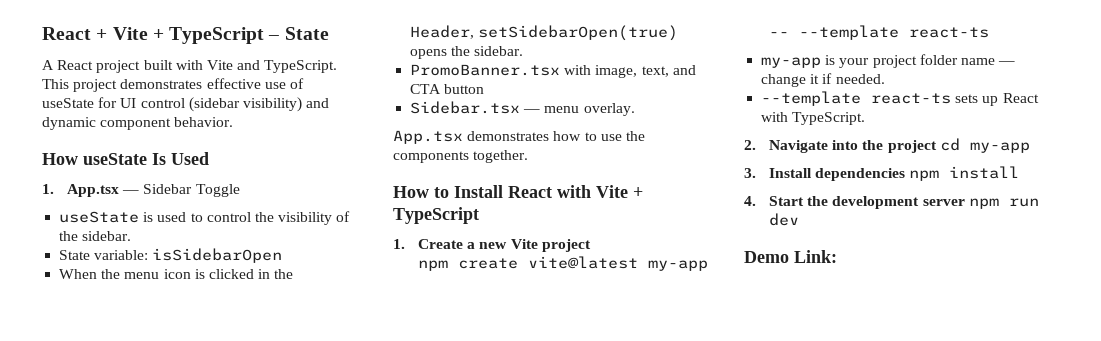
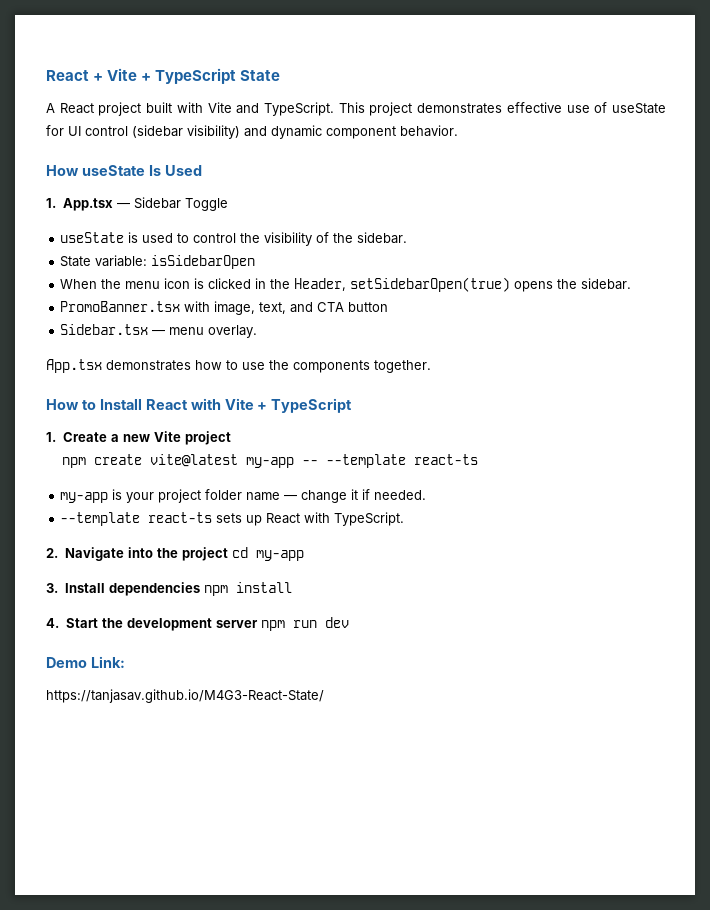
- React + Vite + TypeScript – State
+ React + Vite + TypeScript State
+ https://tanjasav.github.io/M4G3-React-State/

